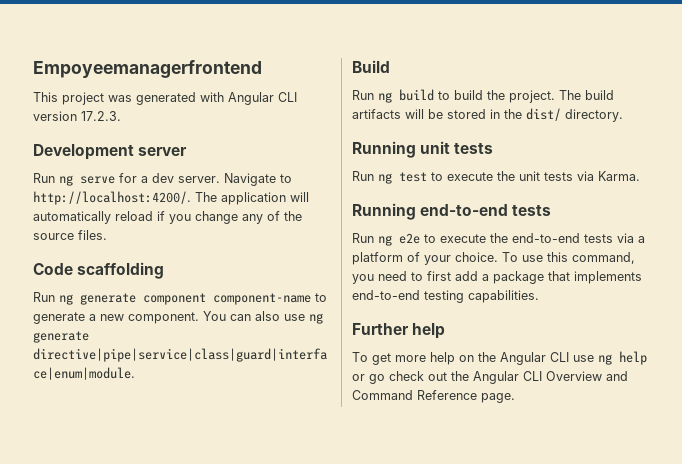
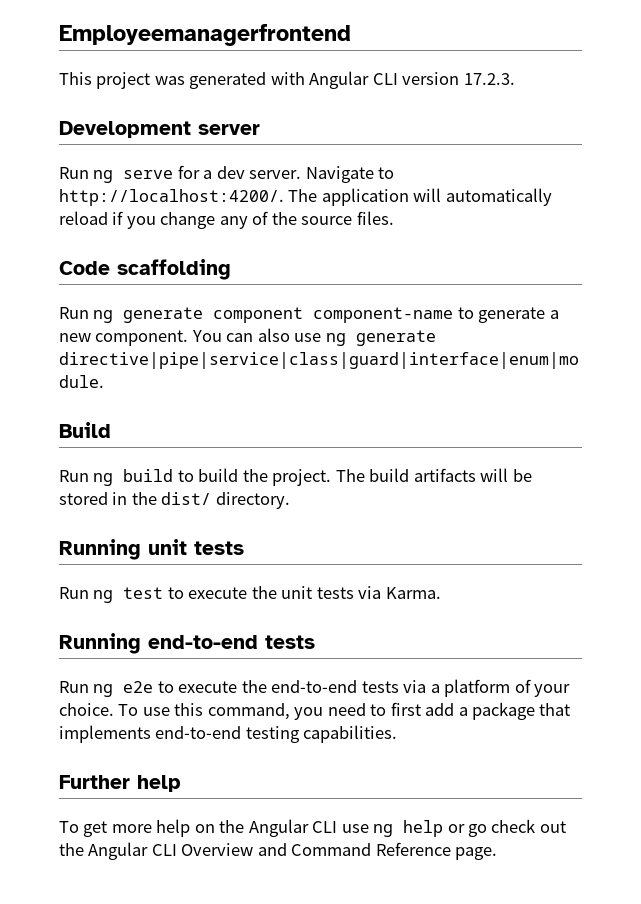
- Empoyeemanagerfrontend
+ Employeemanagerfrontend

